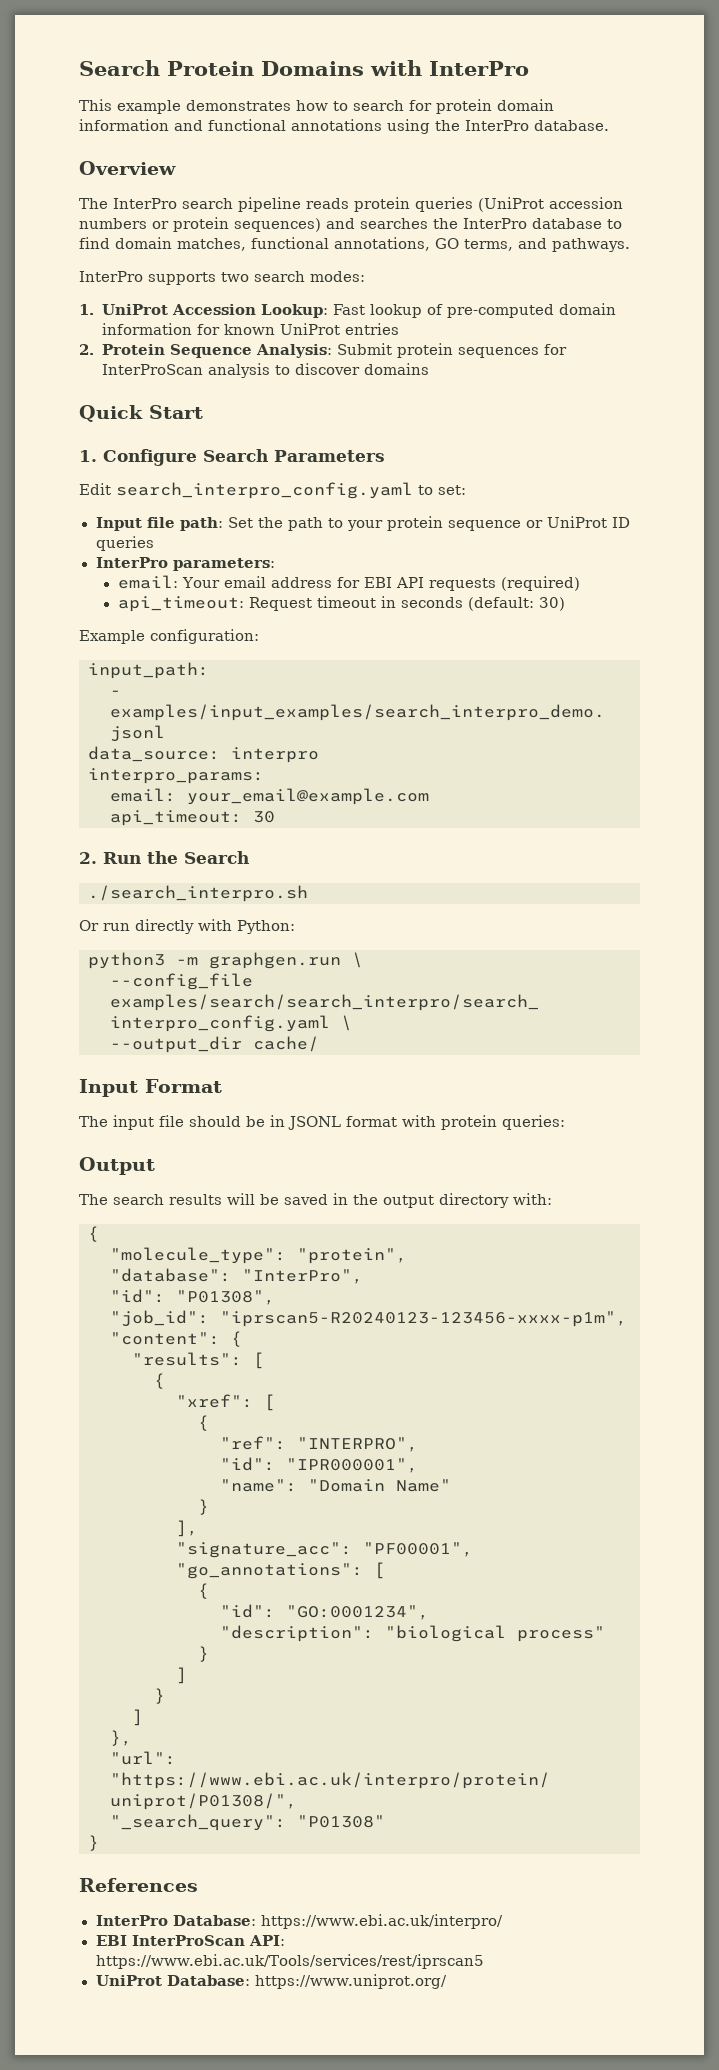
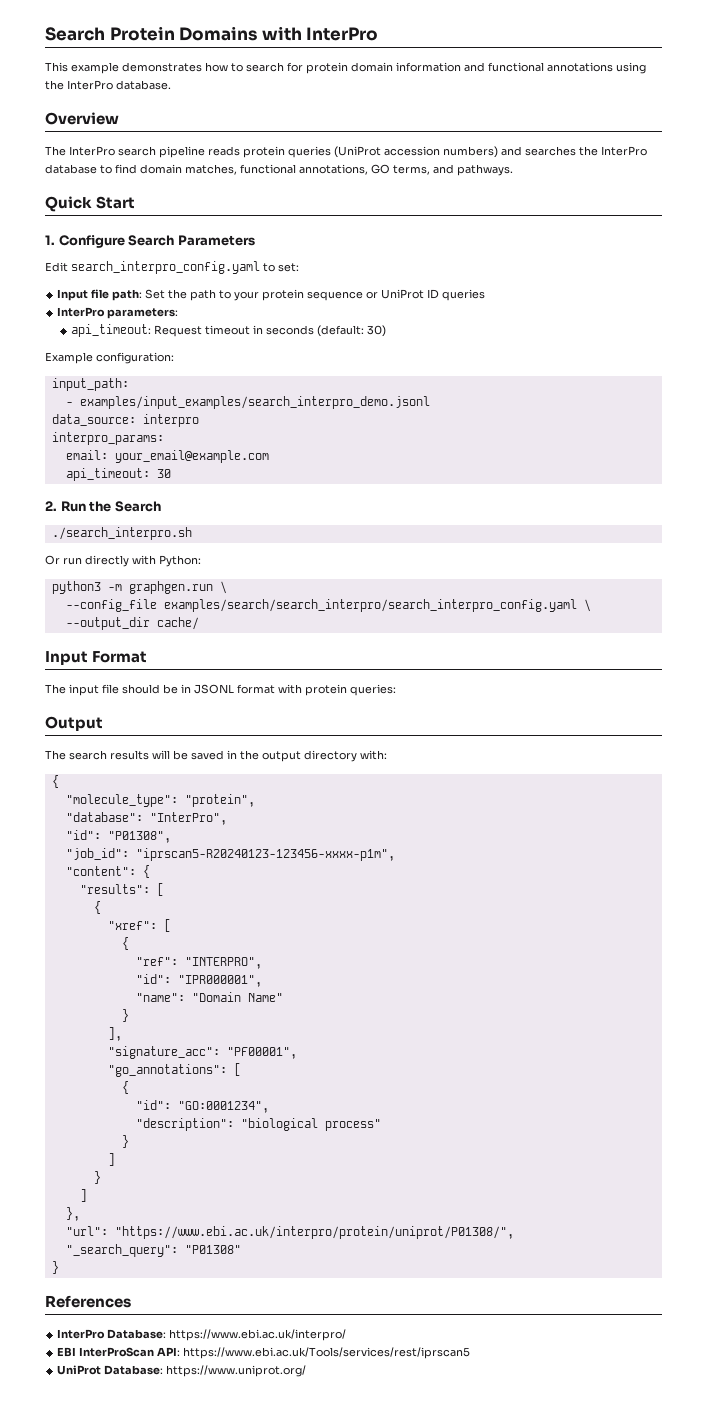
- The InterPro search pipeline reads protein queries (UniProt accession numbers or protein sequences) and searches the InterPro database to find domain matches, functional annotations, GO terms, and pathways.
+ The InterPro search pipeline reads protein queries (UniProt accession numbers) and searches the InterPro database to find domain matches, functional annotations, GO terms, and pathways.
- InterPro supports two search modes:
- 1. UniProt Accession Lookup: Fast lookup of pre-computed domain information for known UniProt entries
- 2. Protein Sequence Analysis: Submit protein sequences for InterProScan analysis to discover domains
- email: Your email address for EBI API requests (required)

